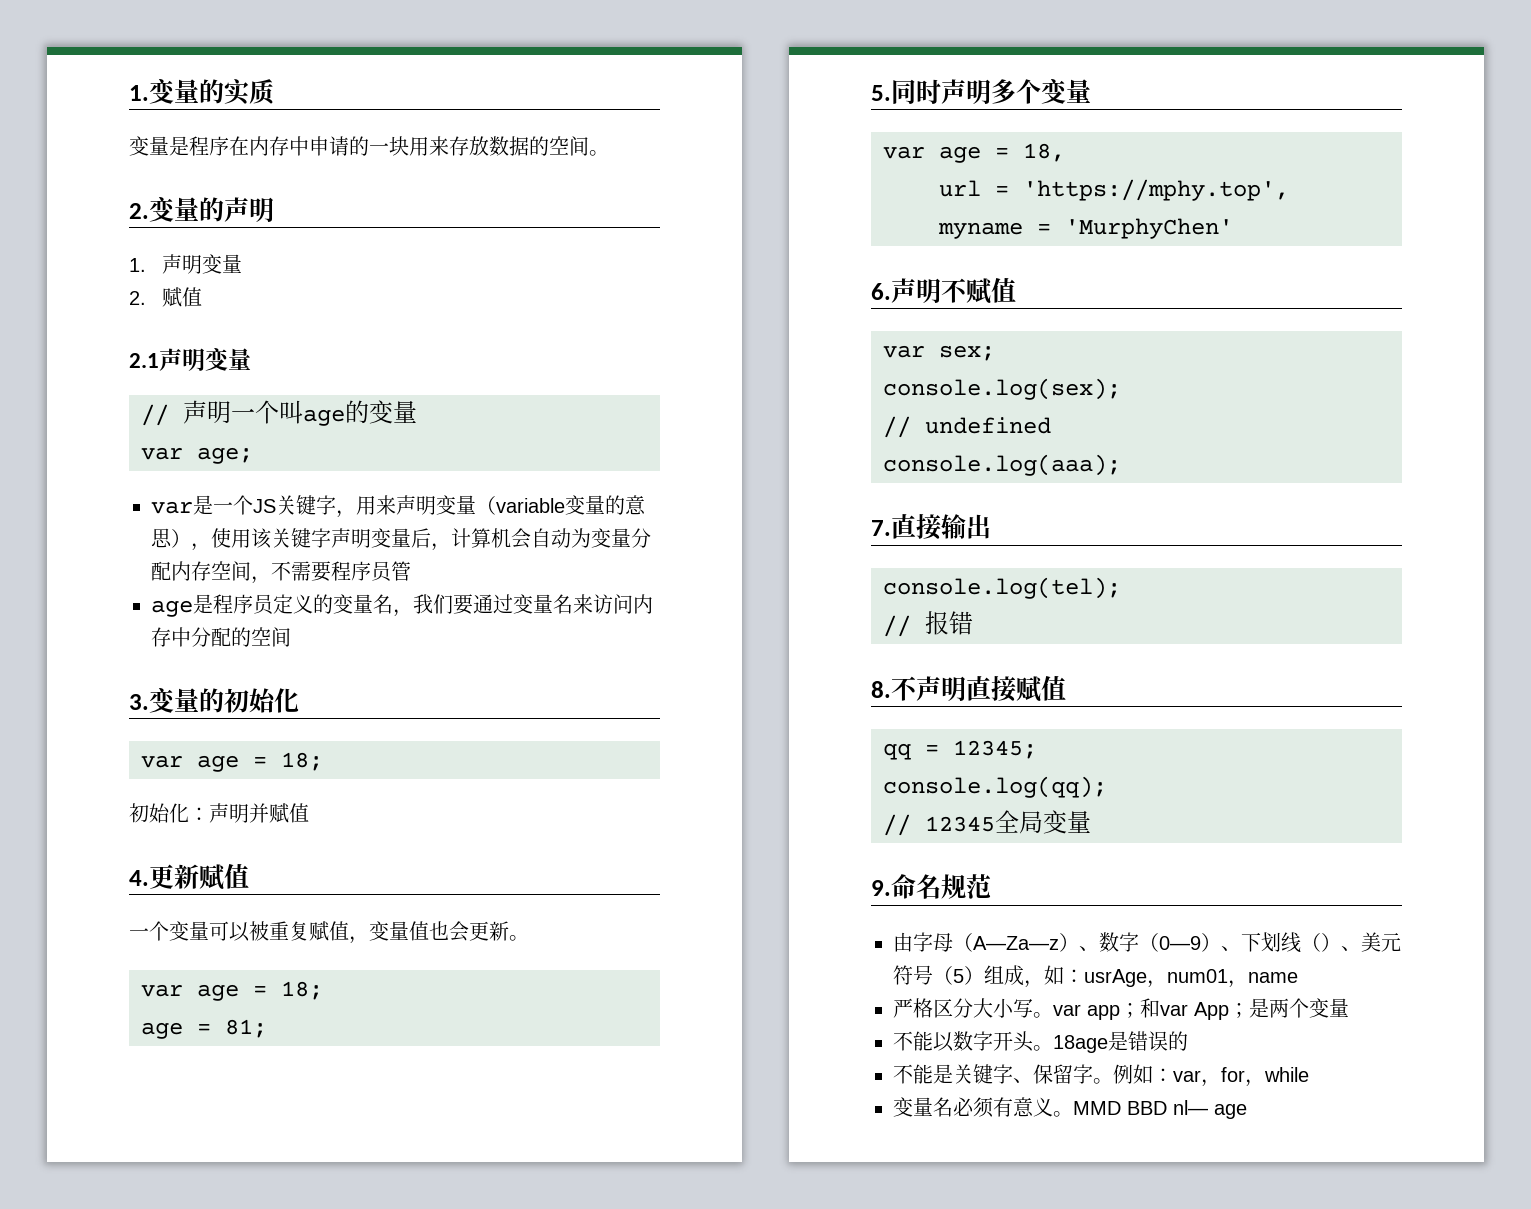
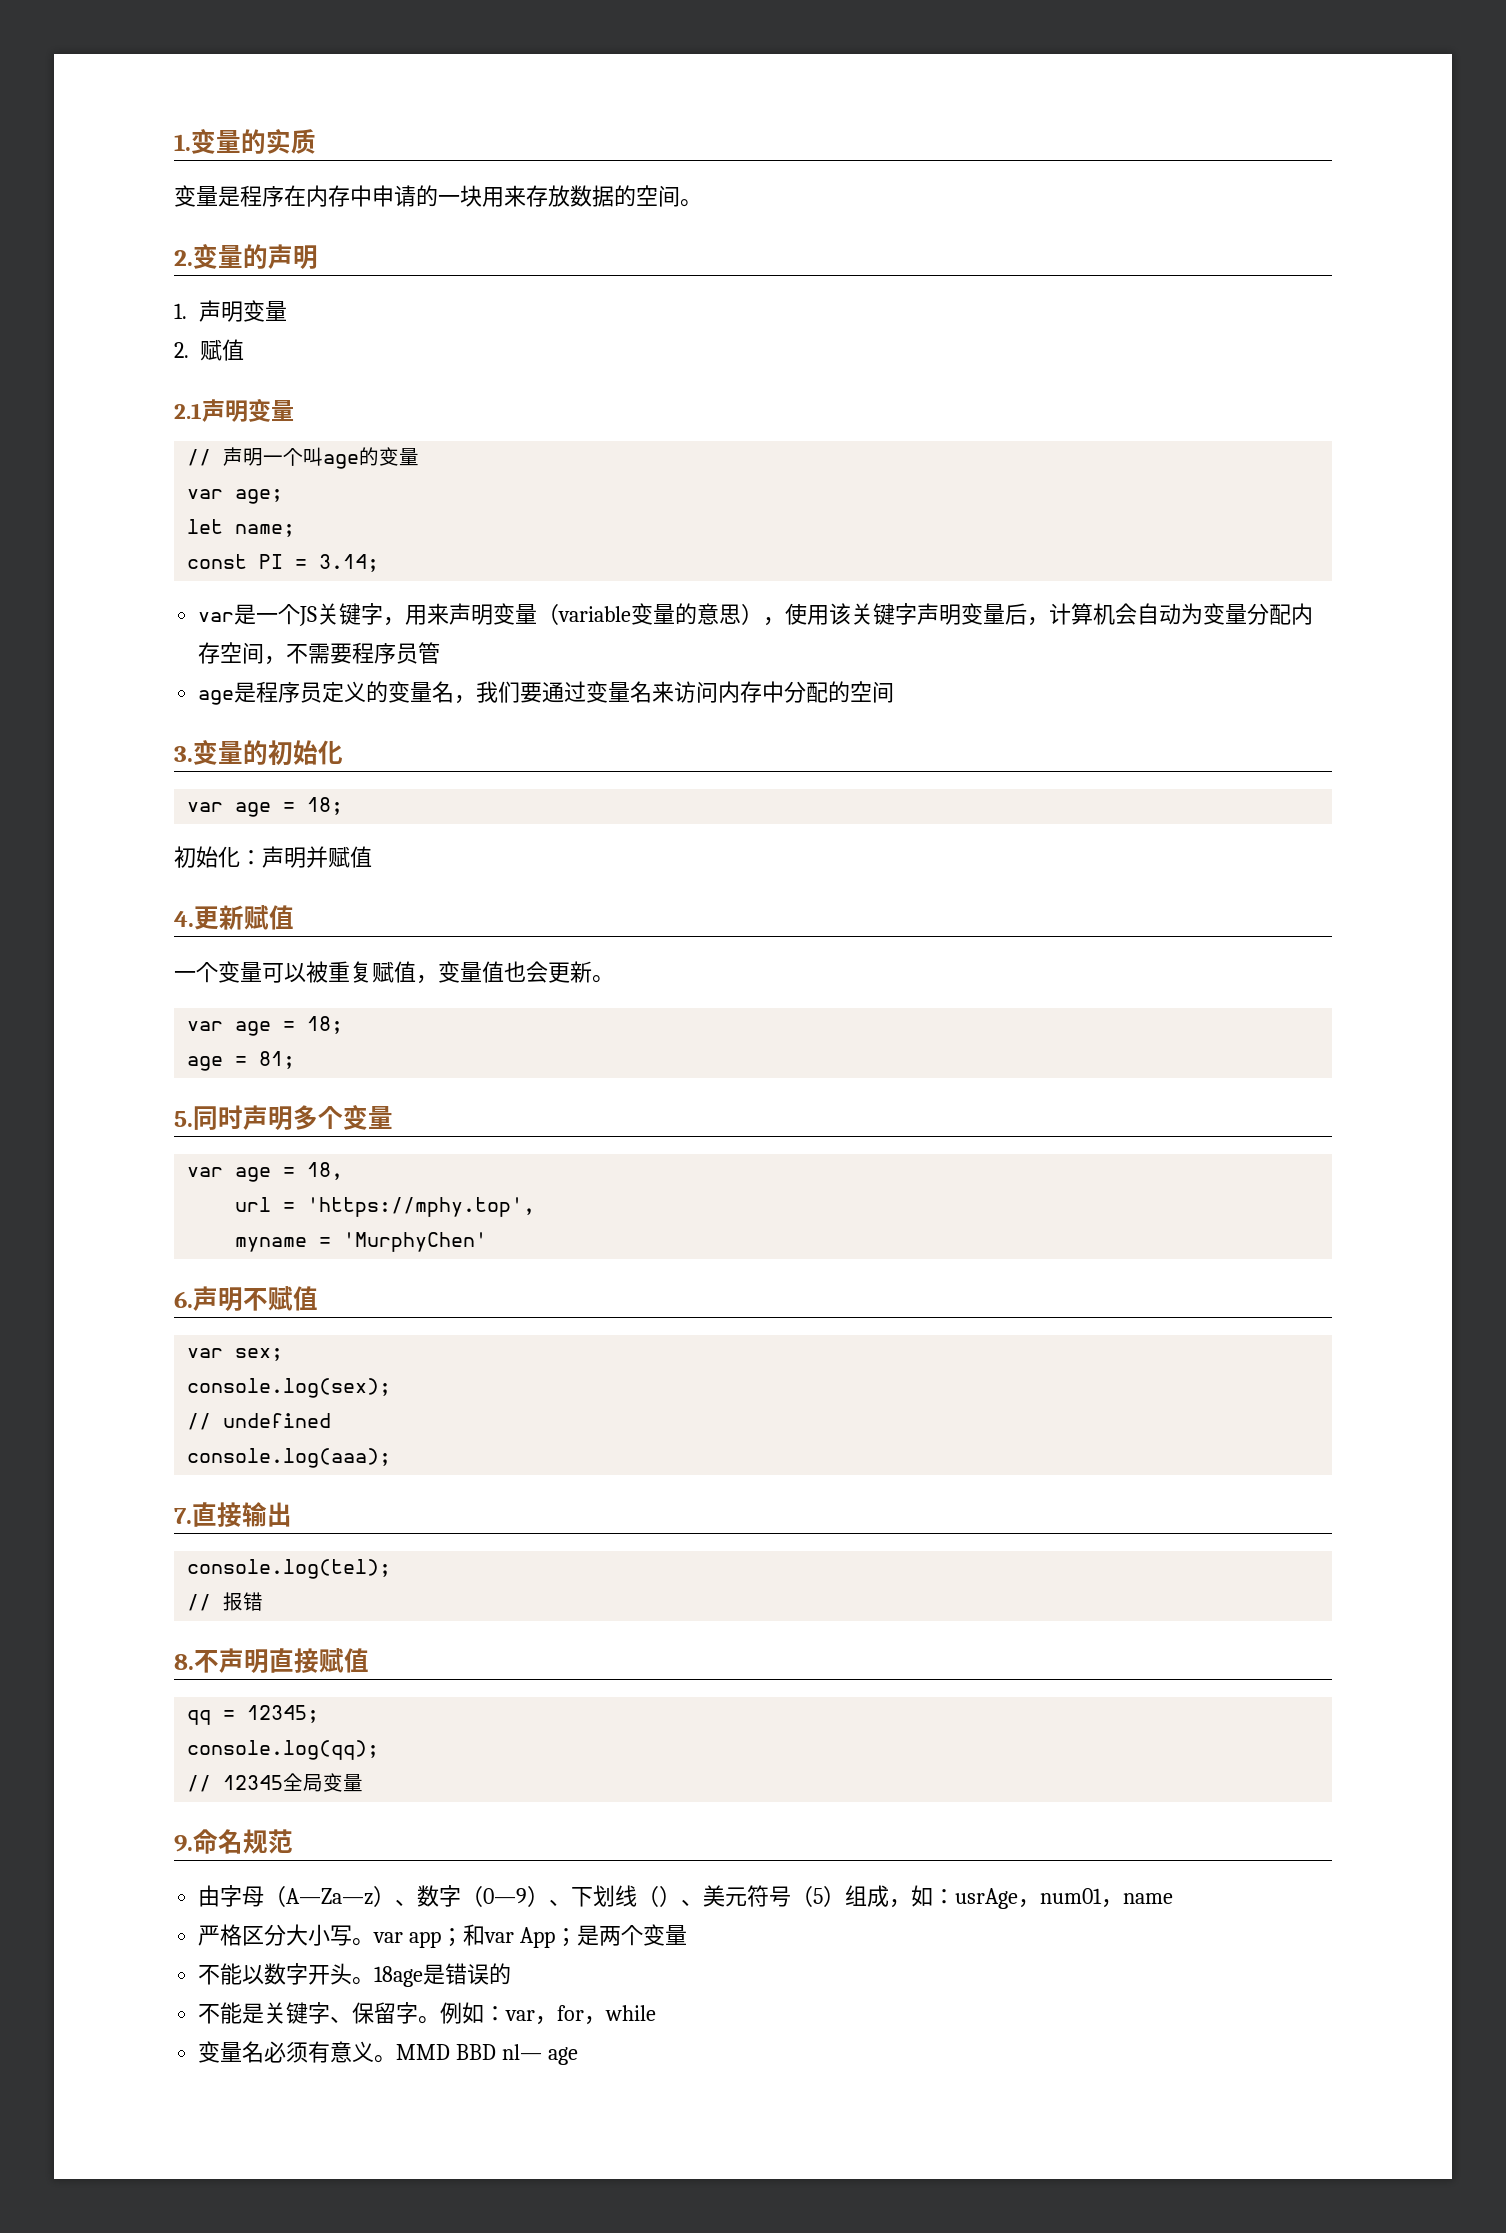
+ let name;
+ const PI = 3.14;

